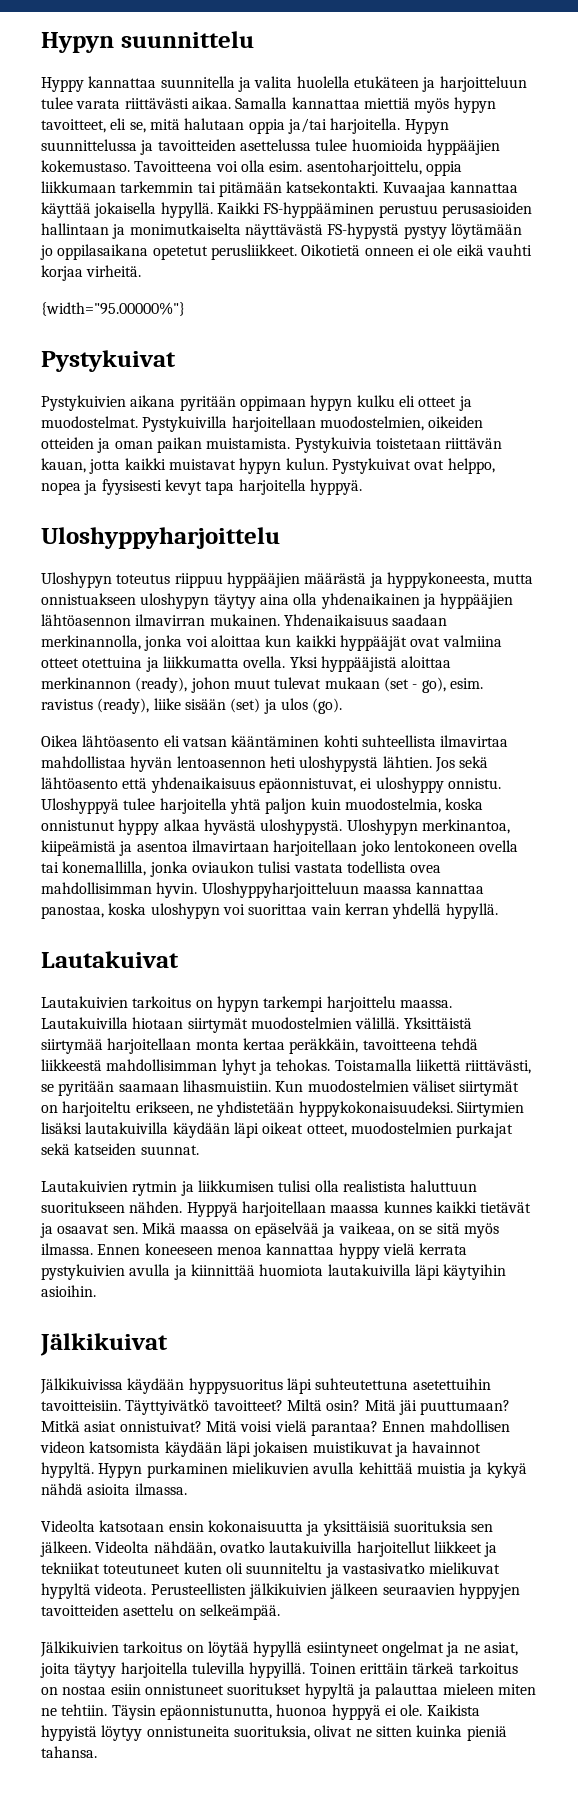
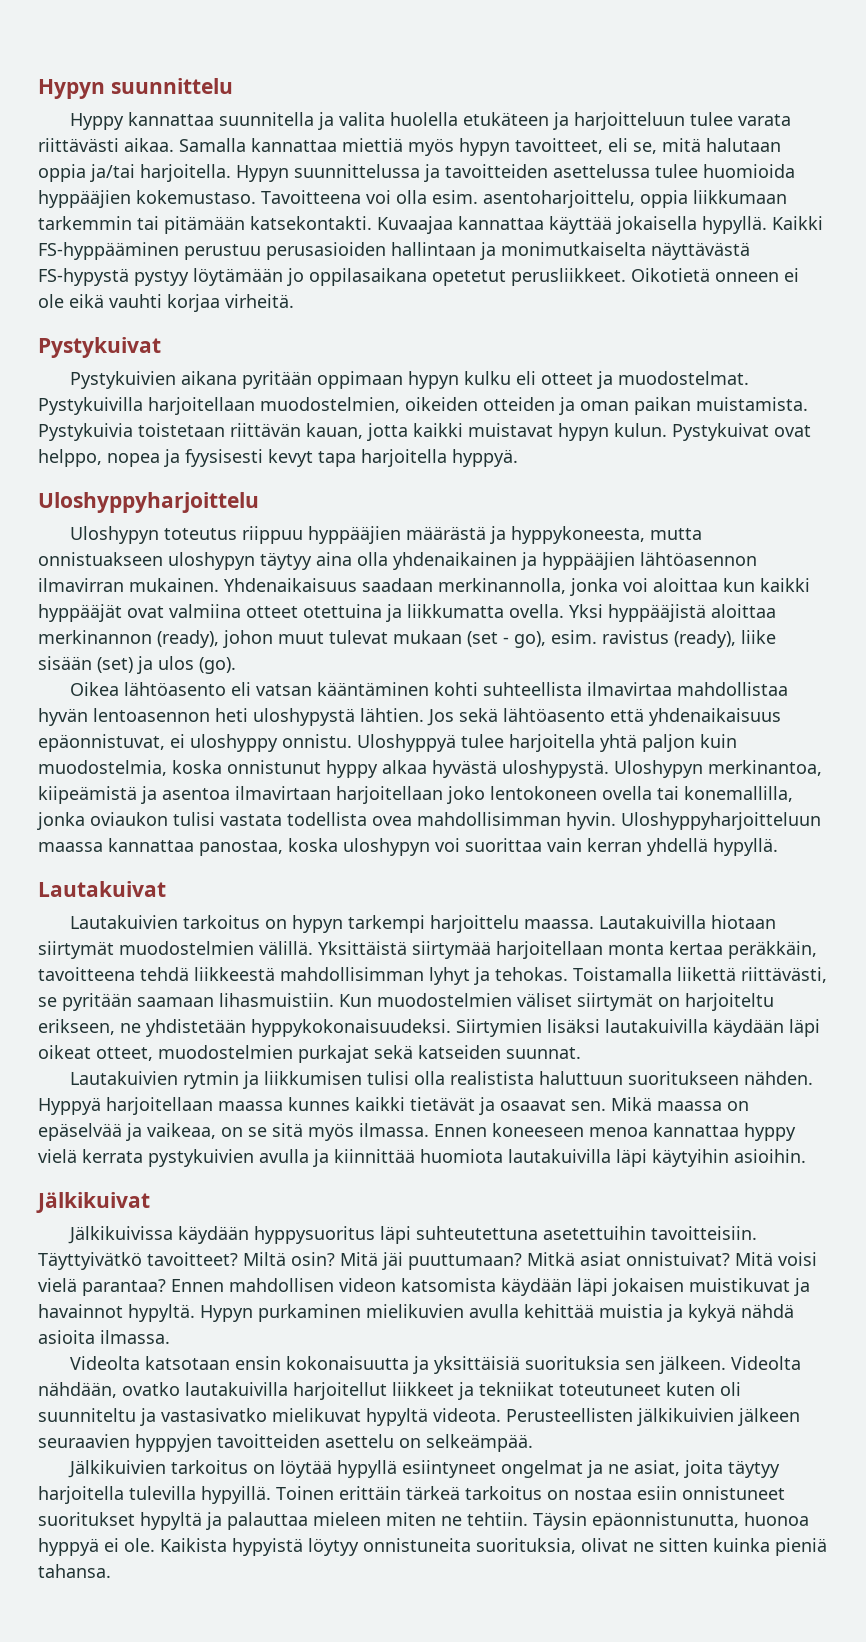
- {width="95.00000%"}

